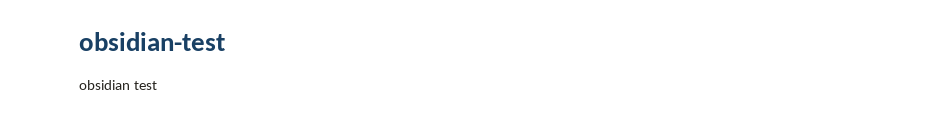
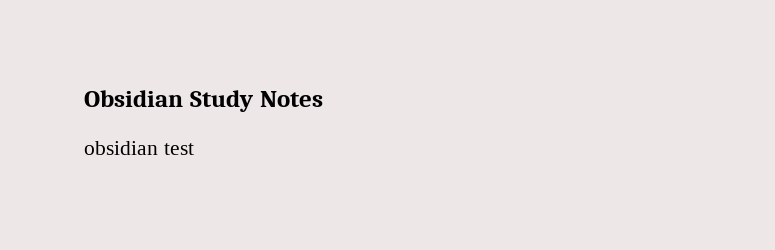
- obsidian-test
+ Obsidian Study Notes

